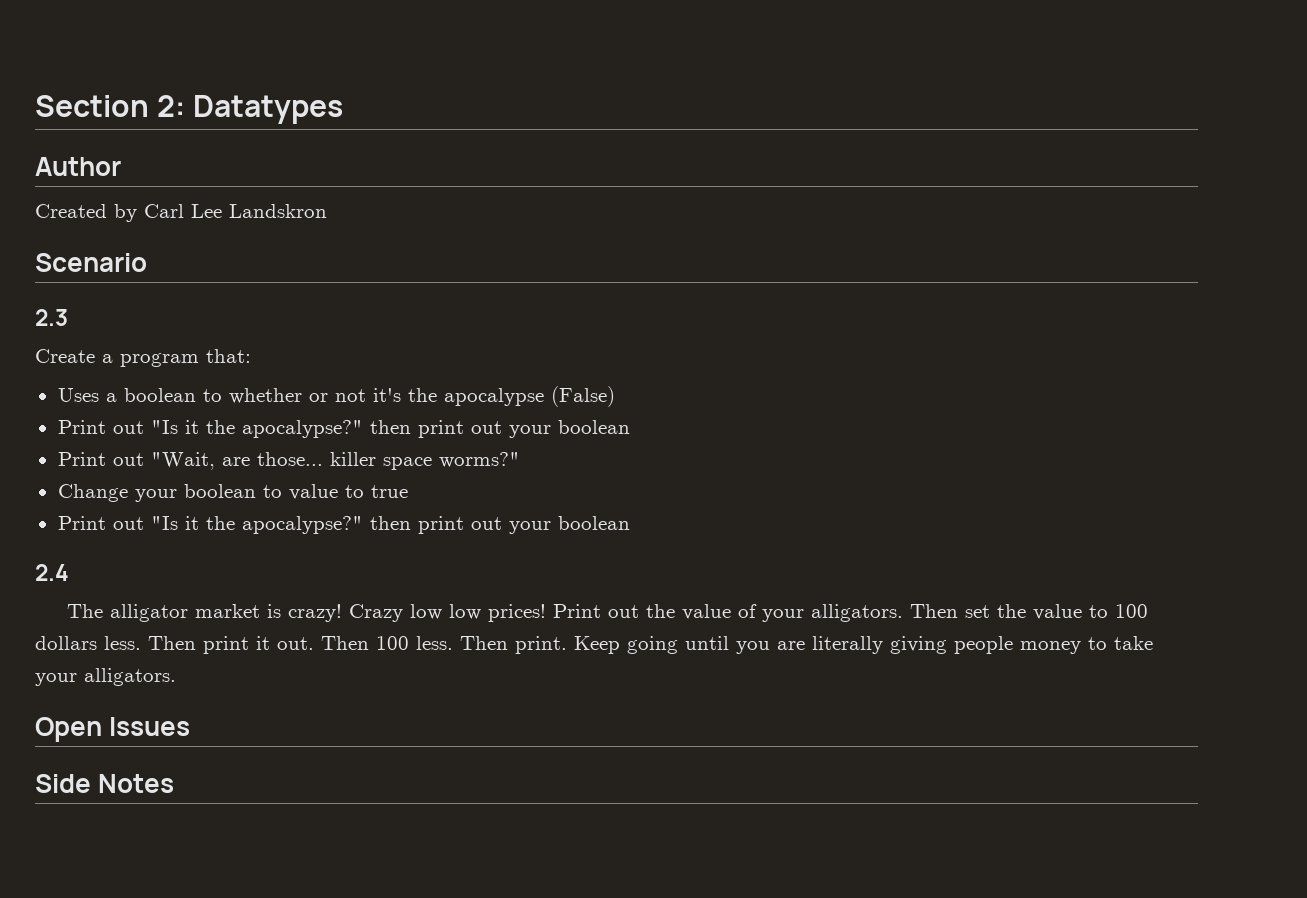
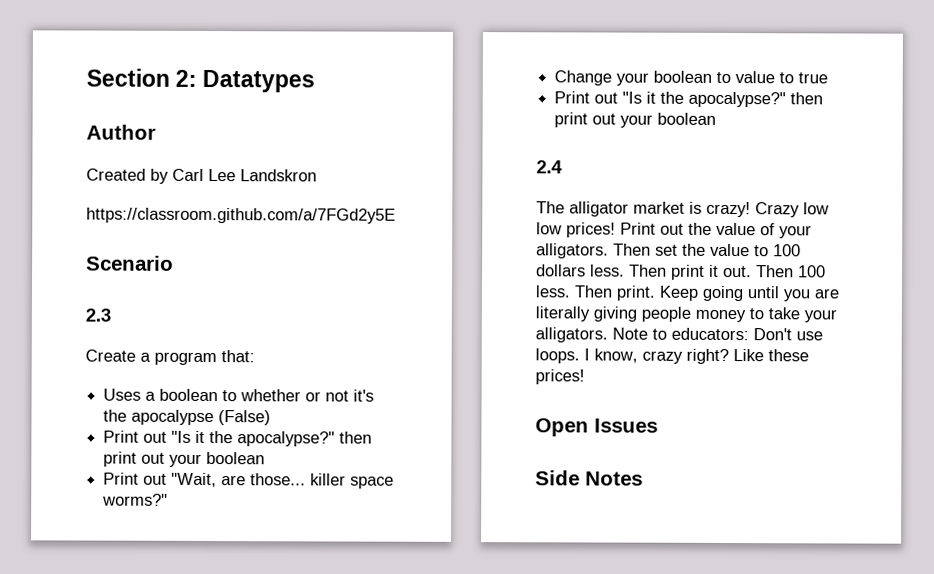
+ https://classroom.github.com/a/7FGd2y5E
+ Note to educators: Don't use loops. I know, crazy right? Like these prices!

